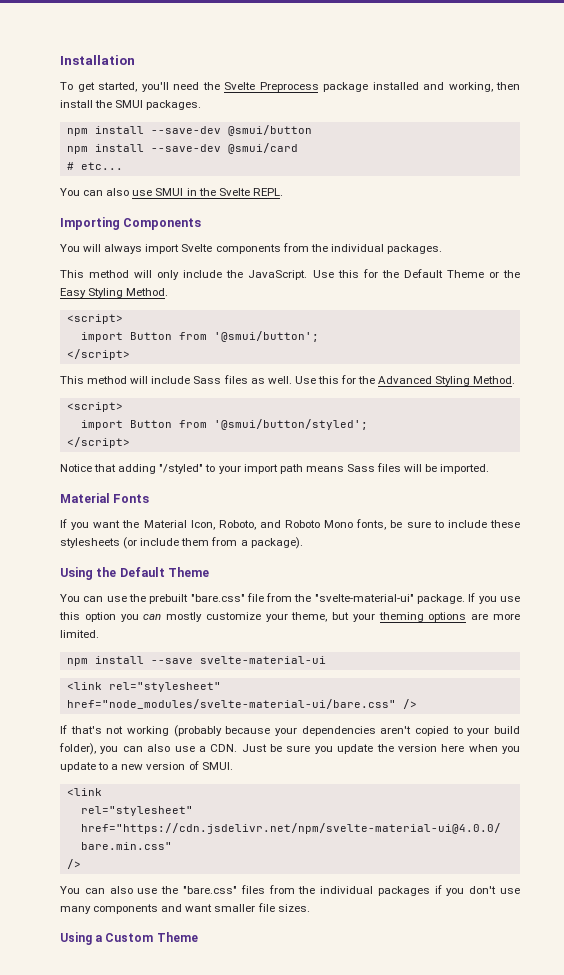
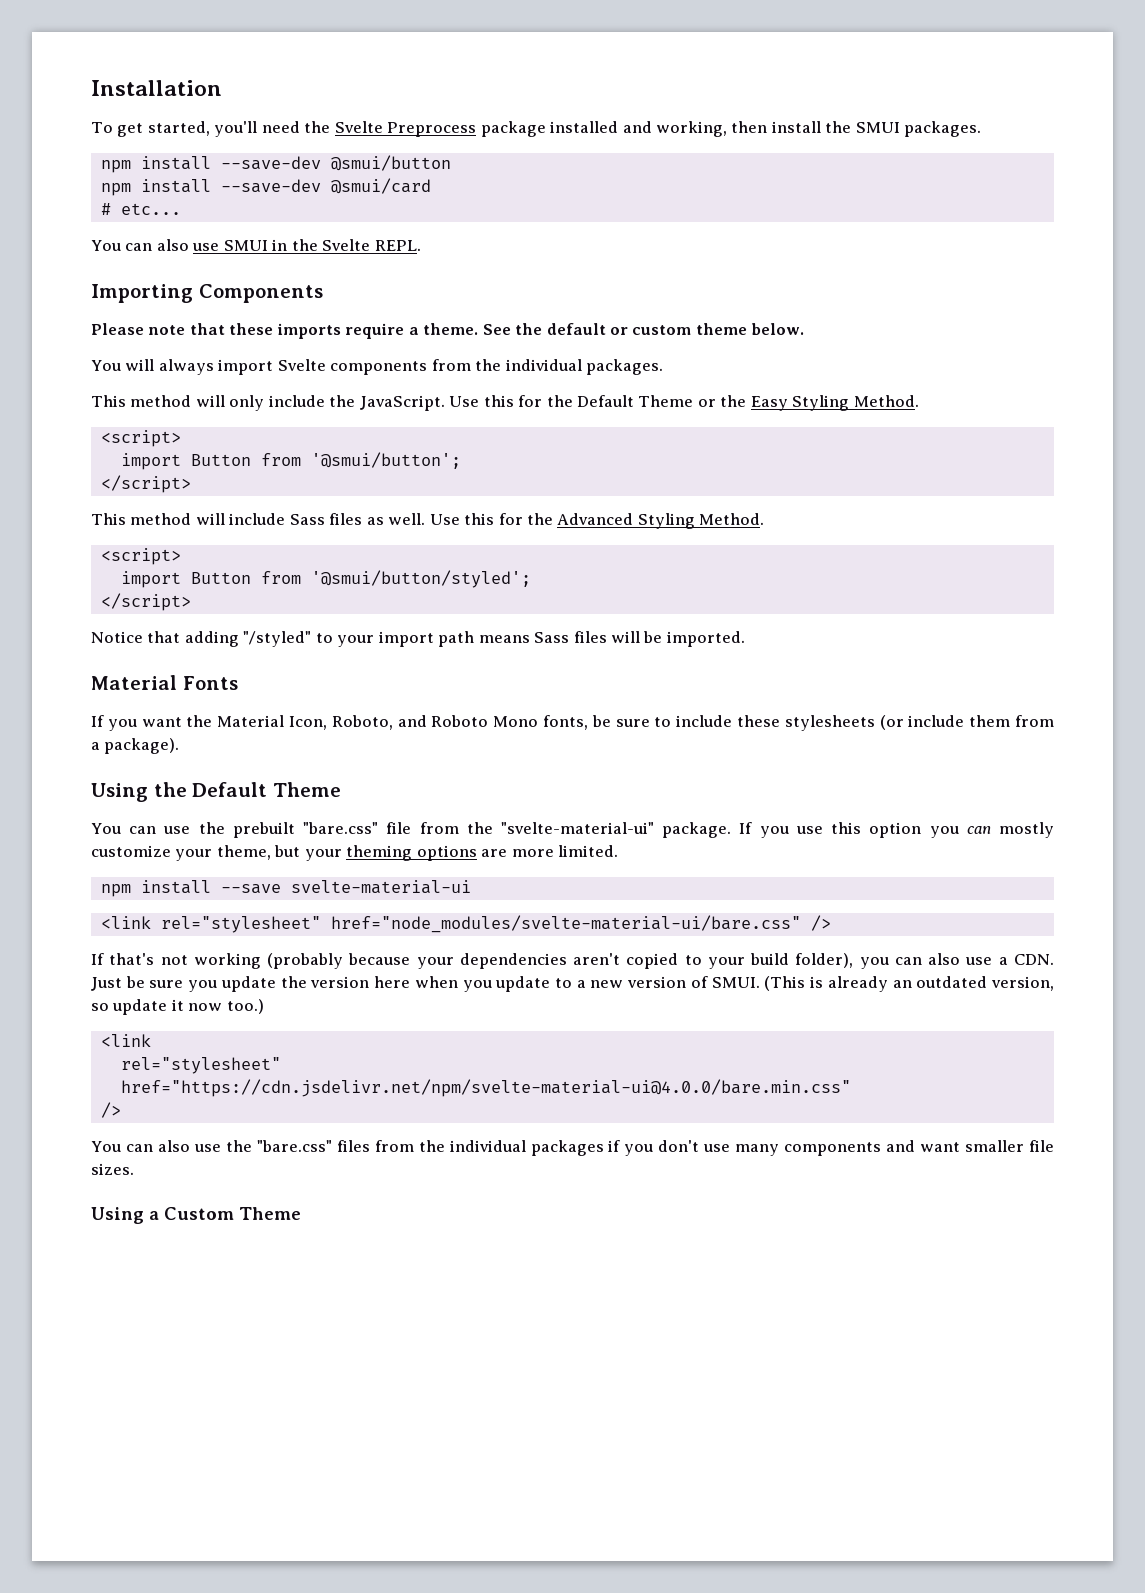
+ Please note that these imports require a theme. See the default or custom theme below.
+ (This is already an outdated version, so update it now too.)

